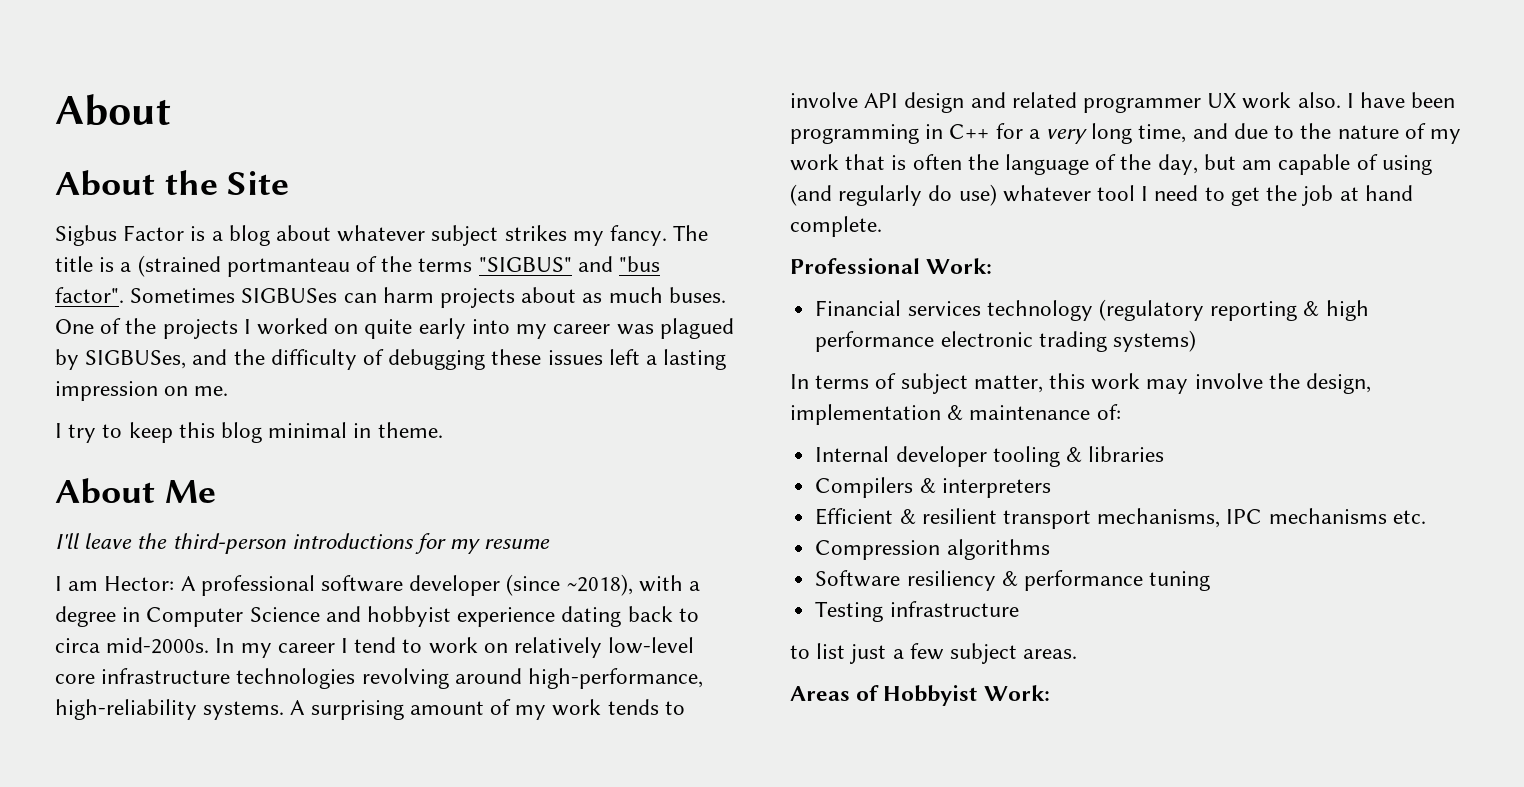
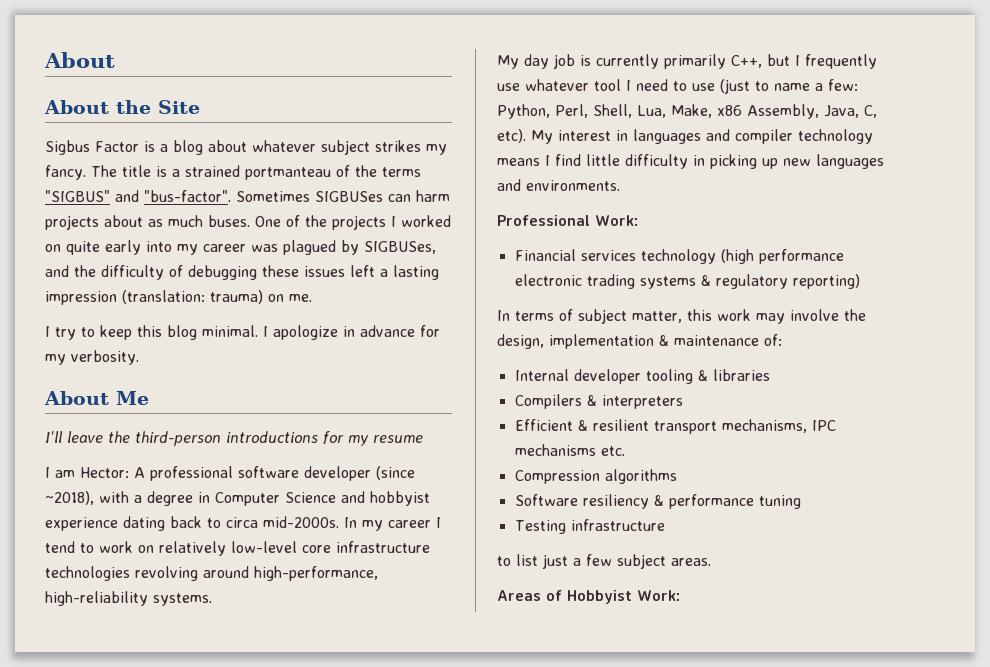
- The title is a (strained portmanteau of the terms "SIGBUS" and "bus factor".
+ The title is a strained portmanteau of the terms "SIGBUS" and "bus-factor".
- One of the projects I worked on quite early into my career was plagued by SIGBUSes, and the difficulty of debugging these issues left a lasting impression on me.
+ One of the projects I worked on quite early into my career was plagued by SIGBUSes, and the difficulty of debugging these issues left a lasting impression (translation: trauma) on me.
- I try to keep this blog minimal in theme.
+ I try to keep this blog minimal. I apologize in advance for my verbosity.
- In my career I tend to work on relatively low-level core infrastructure technologies revolving around high-performance, high-reliability systems. A surprising amount of my work tends to involve API design and related programmer UX work also. I have been programming in C++ for a very long time, and due to the nature of my work that is often the language of the day, but am capable of using (and regularly do use) whatever tool I need to get the job at hand complete.
+ In my career I tend to work on relatively low-level core infrastructure technologies revolving around high-performance, high-reliability systems.
+ My day job is currently primarily C++, but I frequently use whatever tool I need to use (just to name a few: Python, Perl, Shell, Lua, Make, x86 Assembly, Java, C, etc). My interest in languages and compiler technology means I find little difficulty in picking up new languages and environments.
- Financial services technology (regulatory reporting & high performance electronic trading systems)
+ Financial services technology (high performance electronic trading systems & regulatory reporting)

